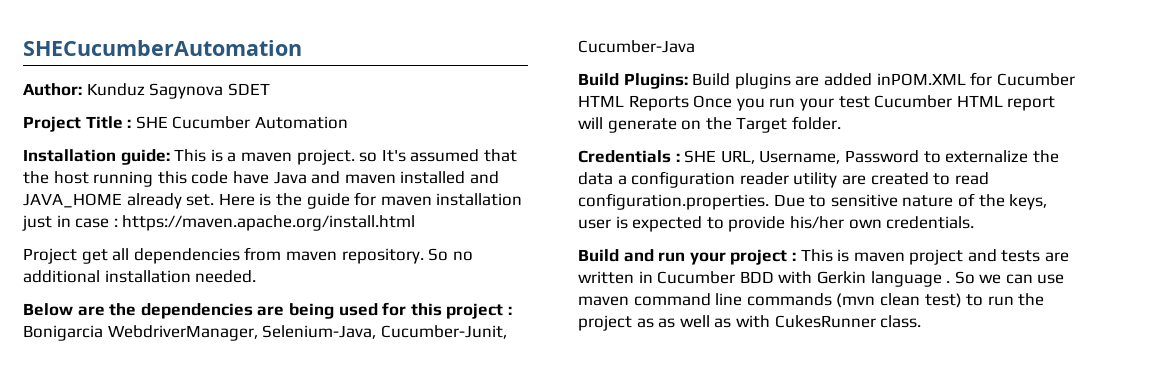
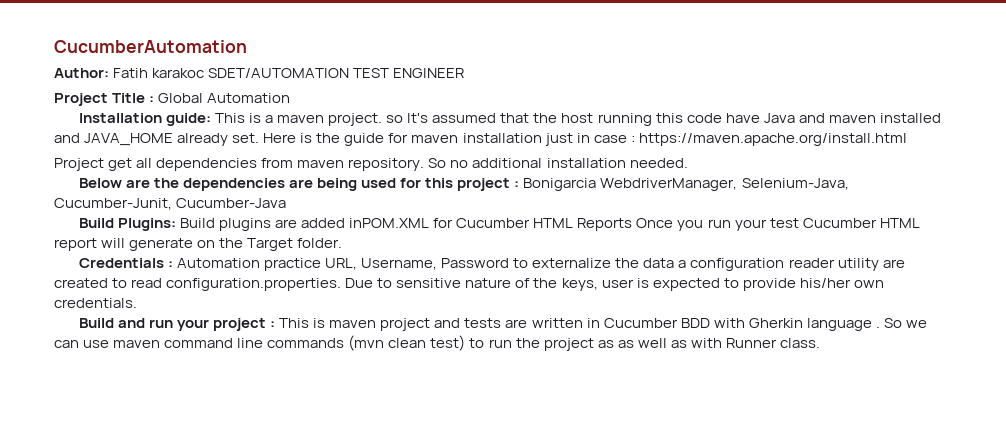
- SHECucumberAutomation
+ CucumberAutomation
- Author: Kunduz Sagynova SDET
+ Author: Fatih karakoc SDET/AUTOMATION TEST ENGINEER
- Project Title : SHE Cucumber Automation
+ Project Title : Global Automation
- Credentials : SHE URL, Username, Password to externalize the data a configuration reader utility are created to read configuration.properties. Due to sensitive nature of the keys, user is expected to provide his/her own credentials.
+ Credentials : Automation practice URL, Username, Password to externalize the data a configuration reader utility are created to read configuration.properties. Due to sensitive nature of the keys, user is expected to provide his/her own credentials.
- Build and run your project : This is maven project and tests are written in Cucumber BDD with Gerkin language .
+ Build and run your project : This is maven project and tests are written in Cucumber BDD with Gherkin language .
- So we can use maven command line commands (mvn clean test) to run the project as as well as with CukesRunner class.
+ So we can use maven command line commands (mvn clean test) to run the project as as well as with Runner class.

